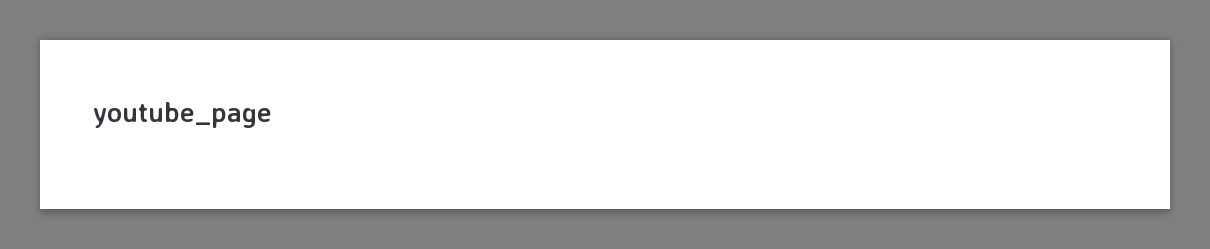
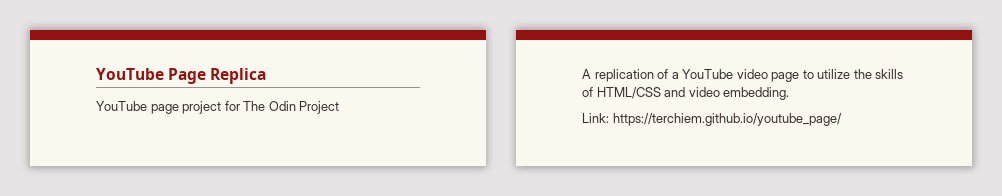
- youtube_page
+ YouTube Page Replica
+ YouTube page project for The Odin Project
+ A replication of a YouTube video page to utilize the skills of HTML/CSS and video embedding.
+ Link: https://terchiem.github.io/youtube_page/

